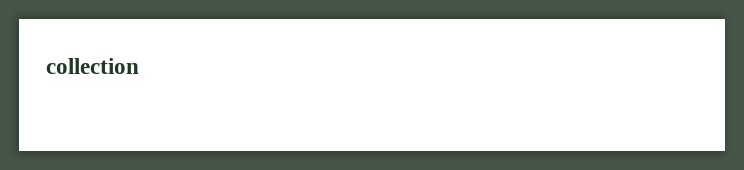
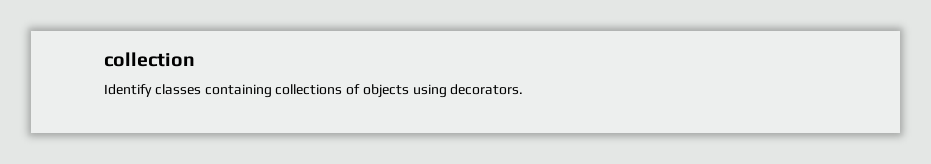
+ Identify classes containing collections of objects using decorators.

